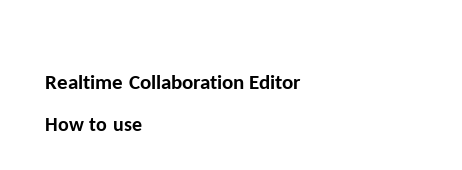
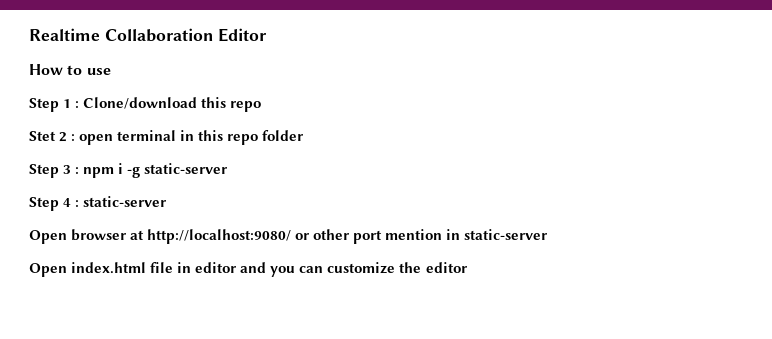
+ Step 1 : Clone/download this repo
+ Stet 2 : open terminal in this repo folder
+ Step 3 : npm i -g static-server
+ Step 4 : static-server
+ Open browser at http://localhost:9080/ or other port mention in static-server
+ Open index.html file in editor and you can customize the editor

